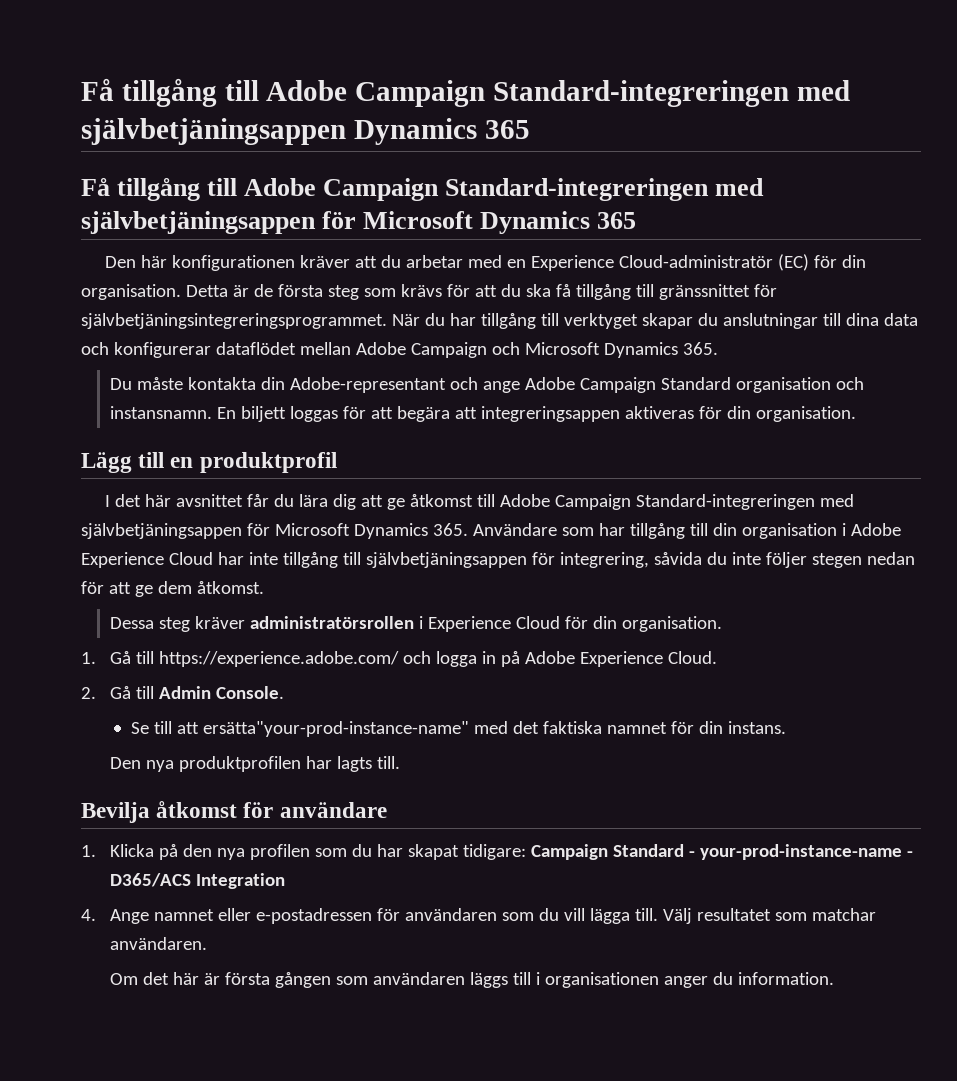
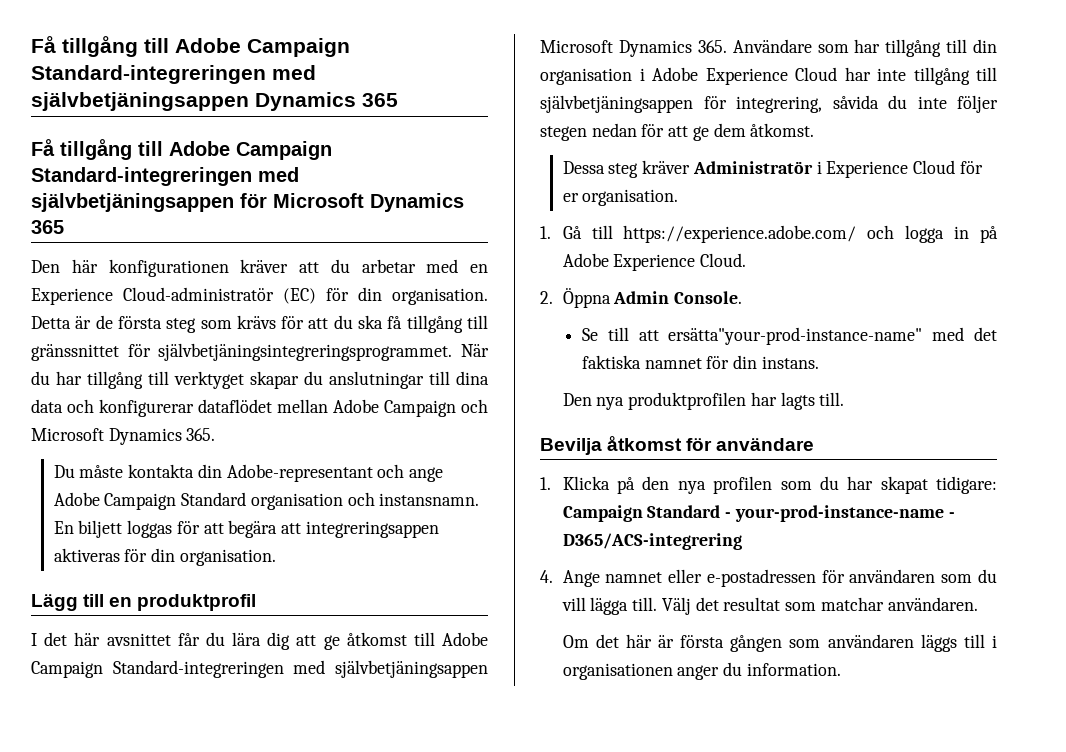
- I det här avsnittet får du lära dig att ge åtkomst till Adobe Campaign Standard-integreringen med självbetjäningsappen för Microsoft Dynamics 365. Användare som har tillgång till din organisation i Adobe Experience Cloud har inte tillgång till självbetjäningsappen för integrering, såvida du inte följer stegen nedan för att ge dem åtkomst.
+ I det här avsnittet får du lära dig att ge åtkomst till Adobe Campaign Standard-integreringen med självbetjäningsappen Microsoft Dynamics 365. Användare som har tillgång till din organisation i Adobe Experience Cloud har inte tillgång till självbetjäningsappen för integrering, såvida du inte följer stegen nedan för att ge dem åtkomst.
- Dessa steg kräver administratörsrollen i Experience Cloud för din organisation.
+ Dessa steg kräver Administratör i Experience Cloud för er organisation.
- 2. Gå till Admin Console.
+ 2. Öppna Admin Console.
- 1. Klicka på den nya profilen som du har skapat tidigare: Campaign Standard - your-prod-instance-name - D365/ACS Integration
+ 1. Klicka på den nya profilen som du har skapat tidigare: Campaign Standard - your-prod-instance-name - D365/ACS-integrering
- Välj resultatet som matchar användaren.
+ Välj det resultat som matchar användaren.

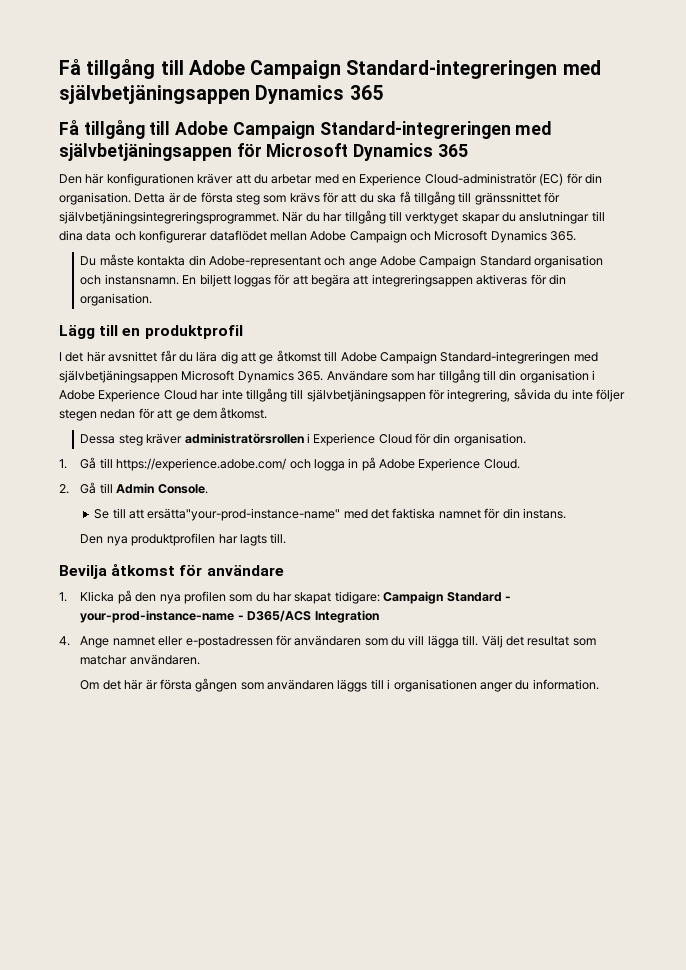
- Dessa steg kräver Administratör i Experience Cloud för er organisation.
+ Dessa steg kräver administratörsrollen i Experience Cloud för din organisation.
- 2. Öppna Admin Console.
+ 2. Gå till Admin Console.
- 1. Klicka på den nya profilen som du har skapat tidigare: Campaign Standard - your-prod-instance-name - D365/ACS-integrering
+ 1. Klicka på den nya profilen som du har skapat tidigare: Campaign Standard - your-prod-instance-name - D365/ACS Integration

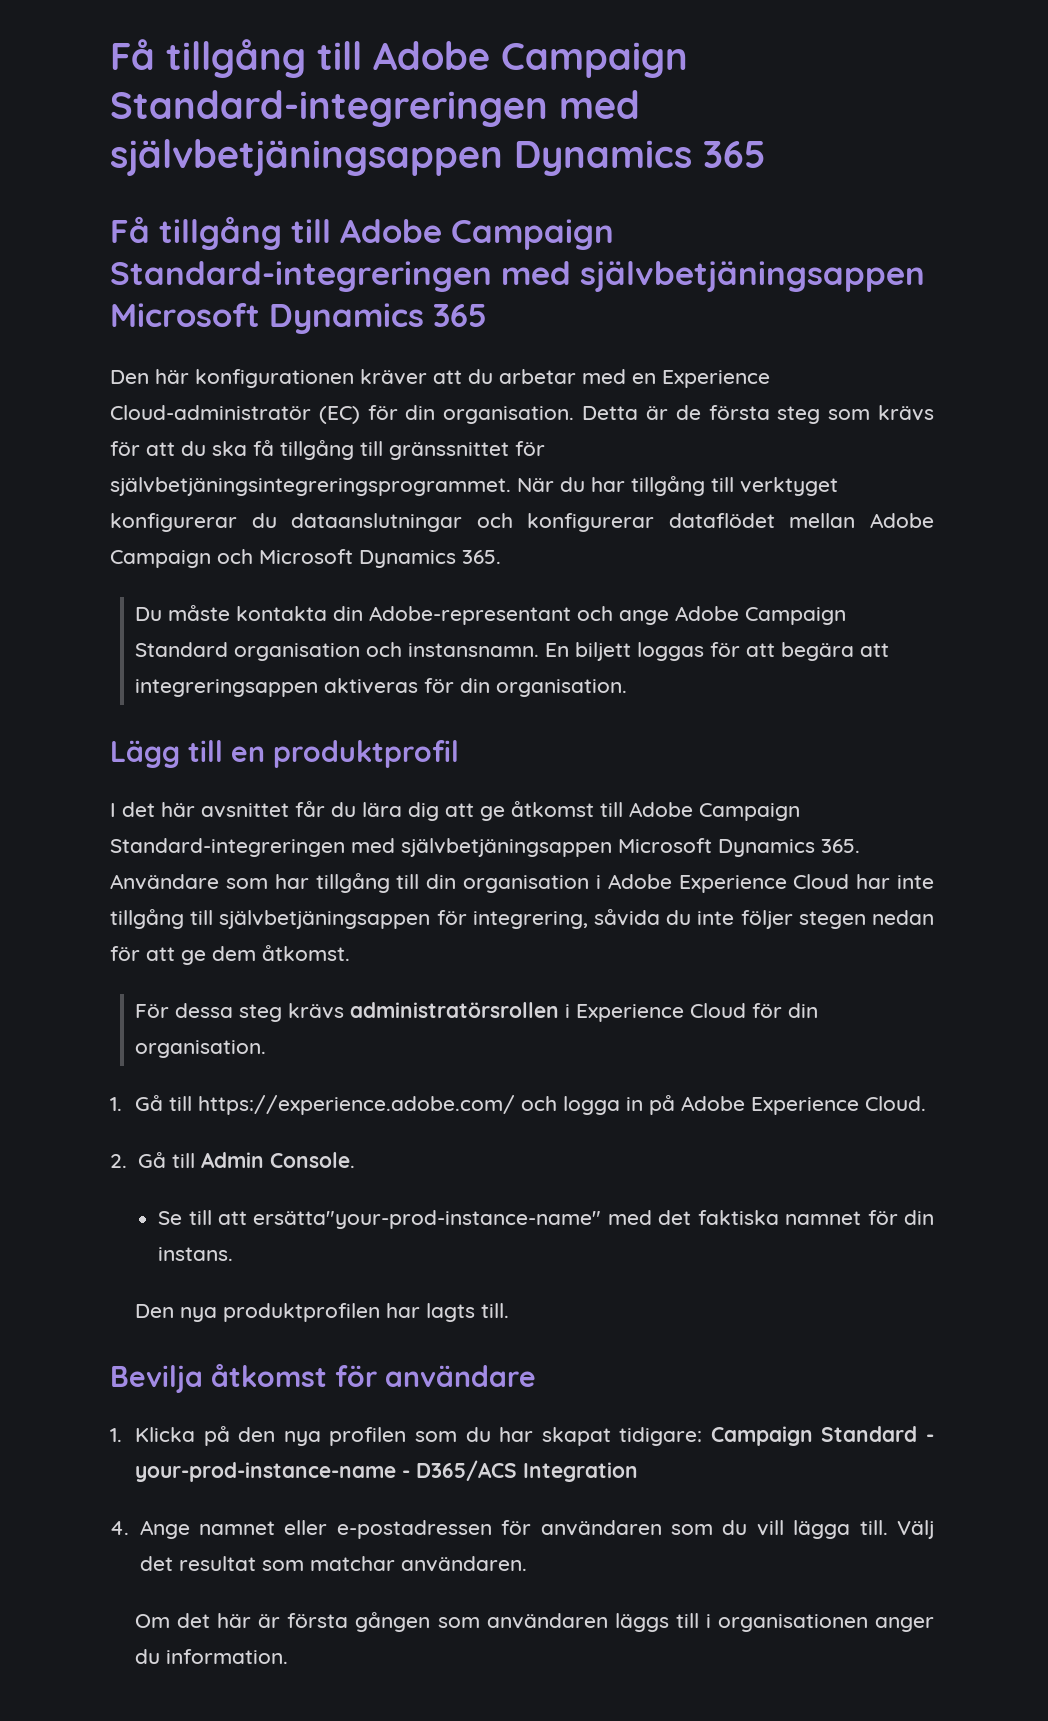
- Få tillgång till Adobe Campaign Standard-integreringen med självbetjäningsappen för Microsoft Dynamics 365
+ Få tillgång till Adobe Campaign Standard-integreringen med självbetjäningsappen Microsoft Dynamics 365
- När du har tillgång till verktyget skapar du anslutningar till dina data och konfigurerar dataflödet mellan Adobe Campaign och Microsoft Dynamics 365.
+ När du har tillgång till verktyget konfigurerar du dataanslutningar och konfigurerar dataflödet mellan Adobe Campaign och Microsoft Dynamics 365.
- Dessa steg kräver administratörsrollen i Experience Cloud för din organisation.
+ För dessa steg krävs administratörsrollen i Experience Cloud för din organisation.

